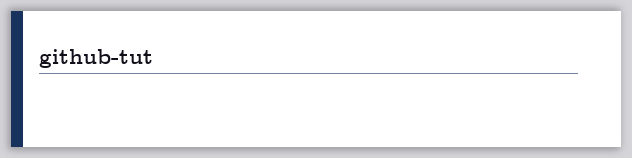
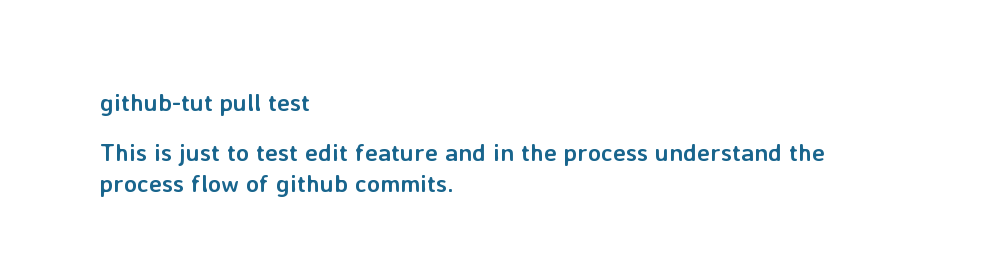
- github-tut
+ github-tut pull test
+ This is just to test edit feature and in the process understand the process flow of github commits.

